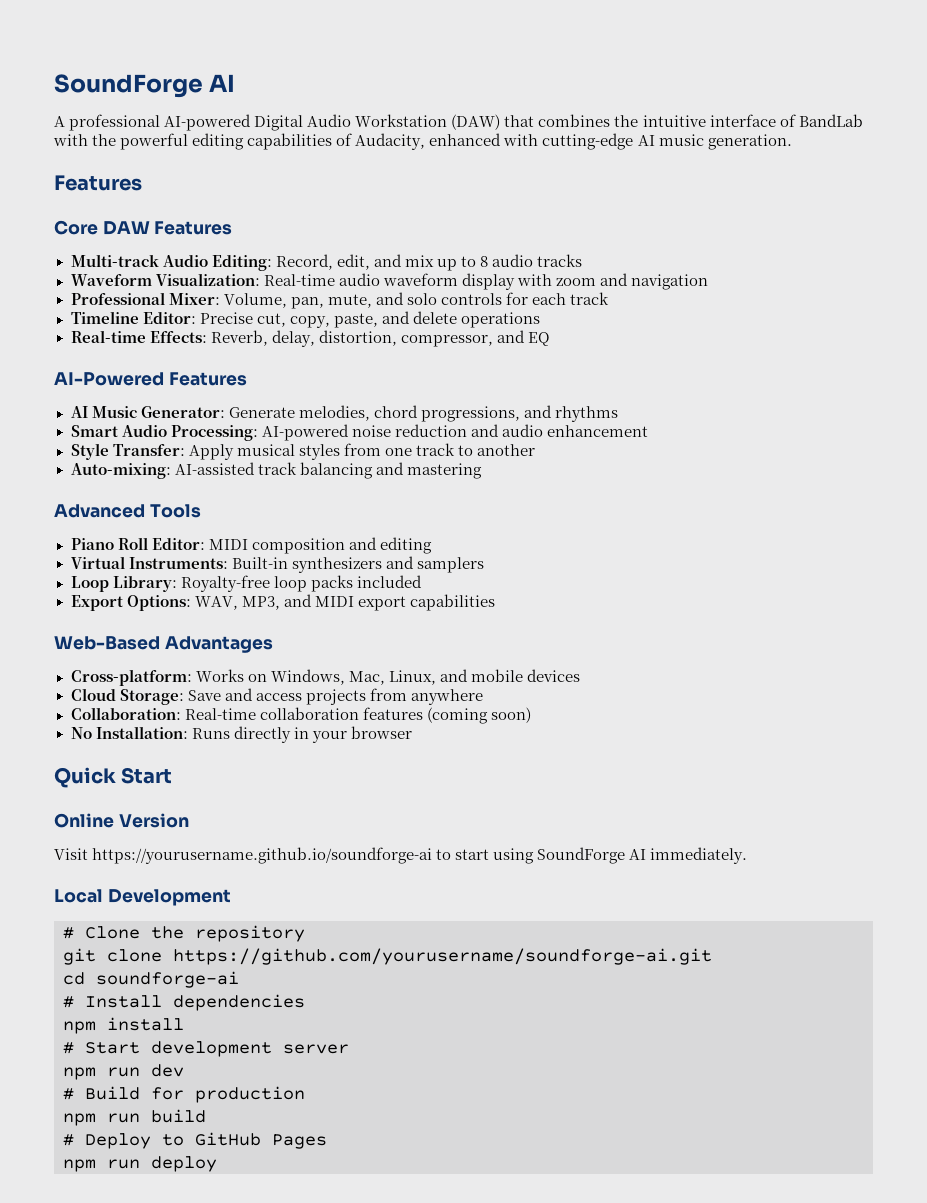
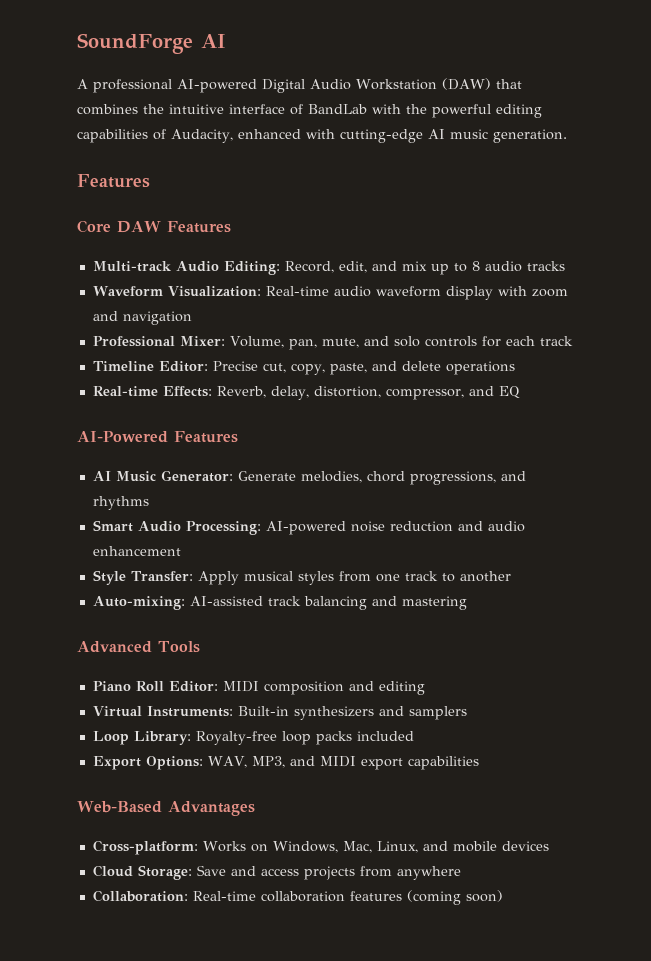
- No Installation: Runs directly in your browser
- Quick Start
- Online Version
- Visit https://yourusername.github.io/soundforge-ai to start using SoundForge AI immediately.
- Local Development
- # Clone the repository
- git clone https://github.com/yourusername/soundforge-ai.git
- cd soundforge-ai
- # Install dependencies
- npm install
- # Start development server
- npm run dev
- # Build for production
- npm run build
- # Deploy to GitHub Pages
- npm run deploy

